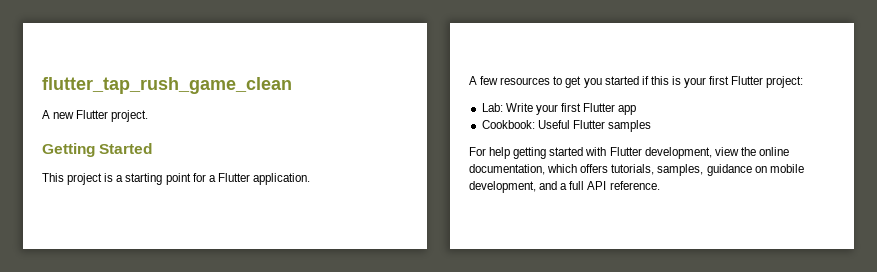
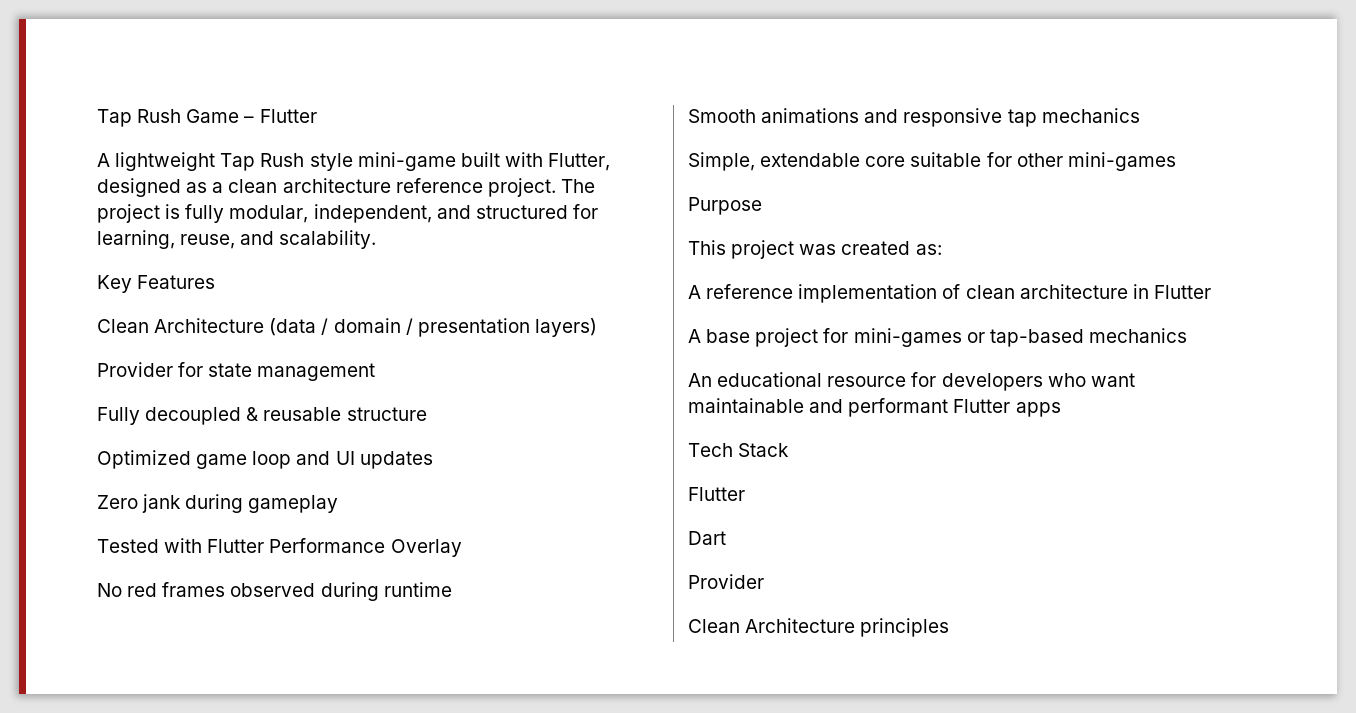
- flutter_tap_rush_game_clean
- A new Flutter project.
- Getting Started
- This project is a starting point for a Flutter application.
- A few resources to get you started if this is your first Flutter project:
- Lab: Write your first Flutter app
- Cookbook: Useful Flutter samples
- For help getting started with Flutter development, view the online documentation, which offers tutorials, samples, guidance on mobile development, and a full API reference.
+ Tap Rush Game – Flutter
+ A lightweight Tap Rush style mini-game built with Flutter, designed as a clean architecture reference project. The project is fully modular, independent, and structured for learning, reuse, and scalability.
+ Key Features
+ Clean Architecture (data / domain / presentation layers)
+ Provider for state management
+ Fully decoupled & reusable structure
+ Optimized game loop and UI updates
+ Zero jank during gameplay
+ Tested with Flutter Performance Overlay
+ No red frames observed during runtime
+ Smooth animations and responsive tap mechanics
+ Simple, extendable core suitable for other mini-games
+ Purpose
+ This project was created as:
+ A reference implementation of clean architecture in Flutter
+ A base project for mini-games or tap-based mechanics
+ An educational resource for developers who want maintainable and performant Flutter apps
+ Tech Stack
+ Flutter
+ Dart
+ Provider
+ Clean Architecture principles

